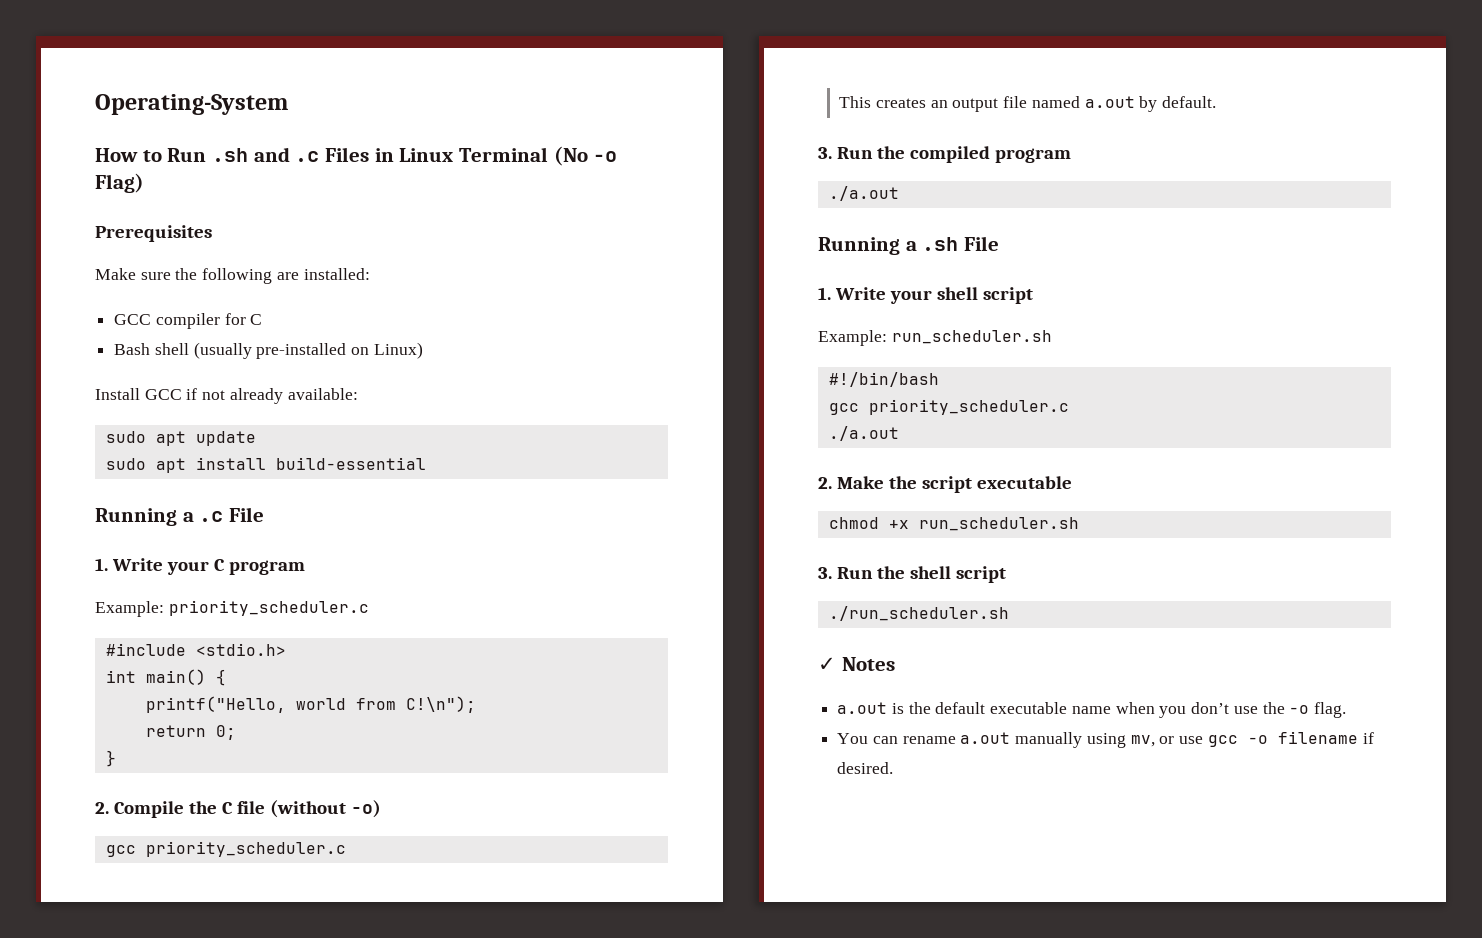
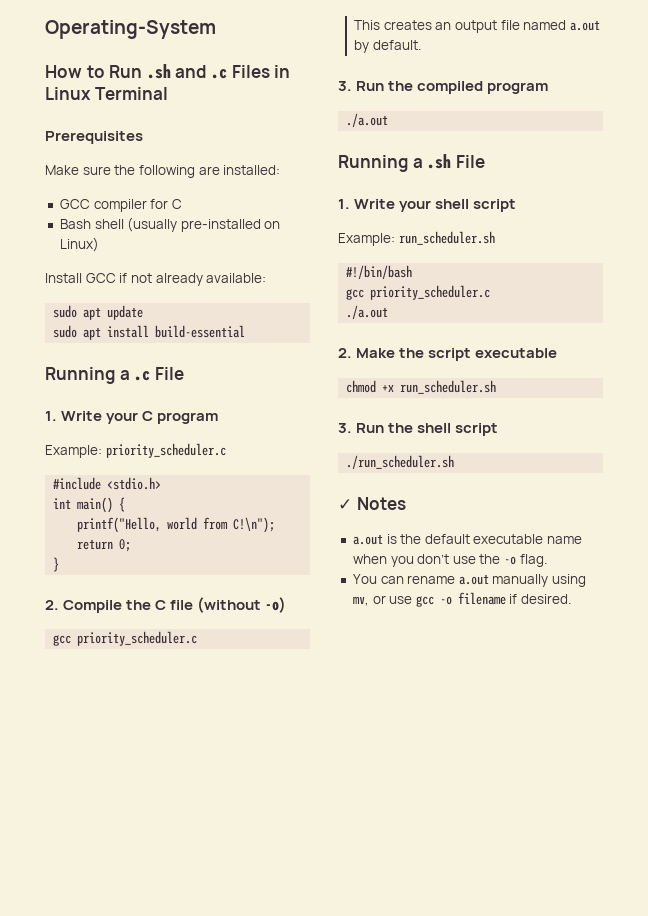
- How to Run .sh and .c Files in Linux Terminal (No -o Flag)
+ How to Run .sh and .c Files in Linux Terminal

